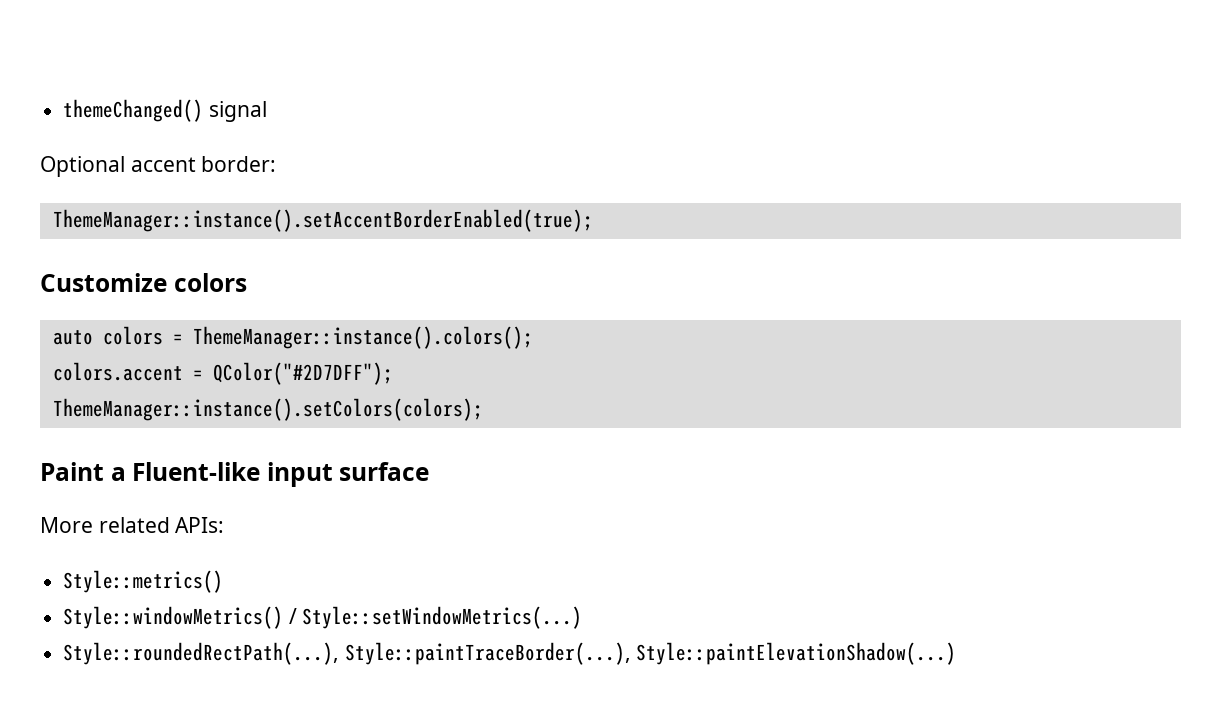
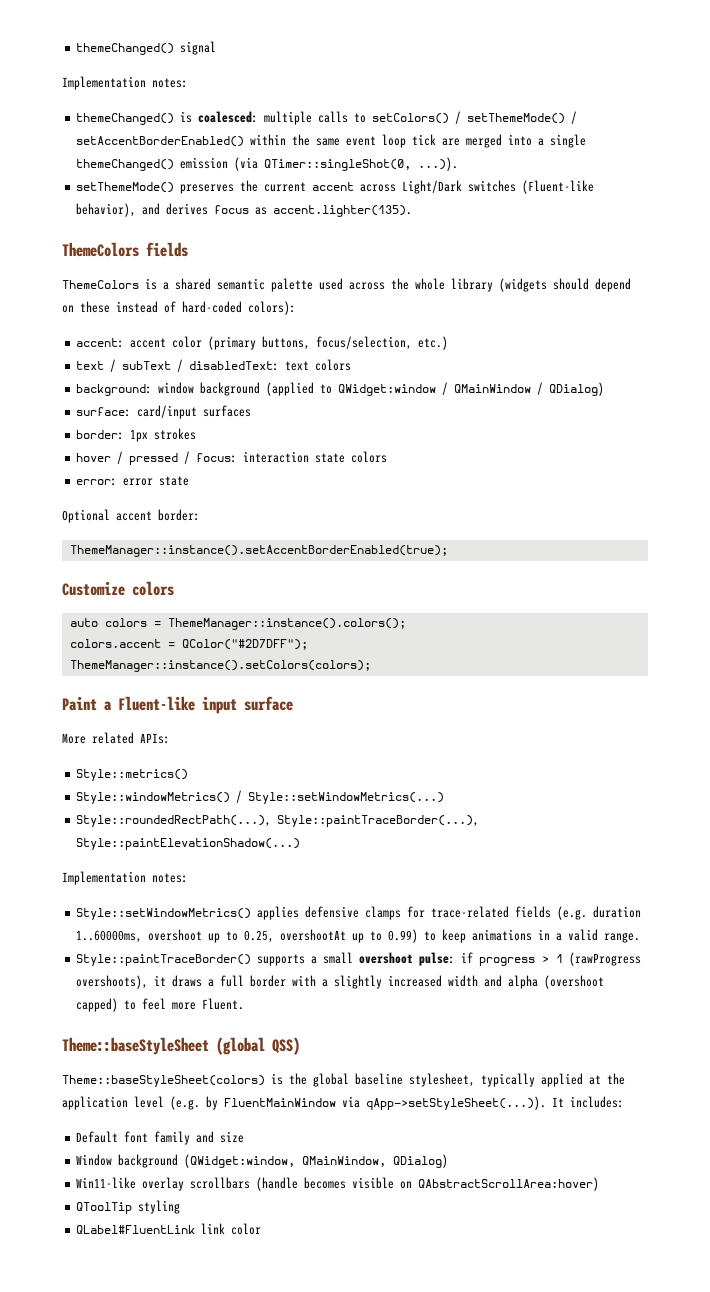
  themeChanged() signal
+ Implementation notes:
+ themeChanged() is coalesced: multiple calls to setColors() / setThemeMode() / setAccentBorderEnabled() within the same event loop tick are merged into a single themeChanged() emission (via QTimer::singleShot(0, ...)).
+ setThemeMode() preserves the current accent across Light/Dark switches (Fluent-like behavior), and derives focus as accent.lighter(135).
+ ThemeColors fields
+ ThemeColors is a shared semantic palette used across the whole library (widgets should depend on these instead of hard-coded colors):
+ accent: accent color (primary buttons, focus/selection, etc.)
+ text / subText / disabledText: text colors
+ background: window background (applied to QWidget:window / QMainWindow / QDialog)
+ surface: card/input surfaces
+ border: 1px strokes
+ hover / pressed / focus: interaction state colors
+ error: error state
  Style::roundedRectPath(...), Style::paintTraceBorder(...), Style::paintElevationShadow(...)
+ Implementation notes:
+ Style::setWindowMetrics() applies defensive clamps for trace-related fields (e.g. duration 1..60000ms, overshoot up to 0.25, overshootAt up to 0.99) to keep animations in a valid range.
+ Style::paintTraceBorder() supports a small overshoot pulse: if progress > 1 (rawProgress overshoots), it draws a full border with a slightly increased width and alpha (overshoot capped) to feel more Fluent.
+ Theme::baseStyleSheet (global QSS)
+ Theme::baseStyleSheet(colors) is the global baseline stylesheet, typically applied at the application level (e.g. by FluentMainWindow via qApp->setStyleSheet(...)). It includes:
+ Default font family and size
+ Window background (QWidget:window, QMainWindow, QDialog)
+ Win11-like overlay scrollbars (handle becomes visible on QAbstractScrollArea:hover)
+ QToolTip styling
+ QLabel#FluentLink link color

